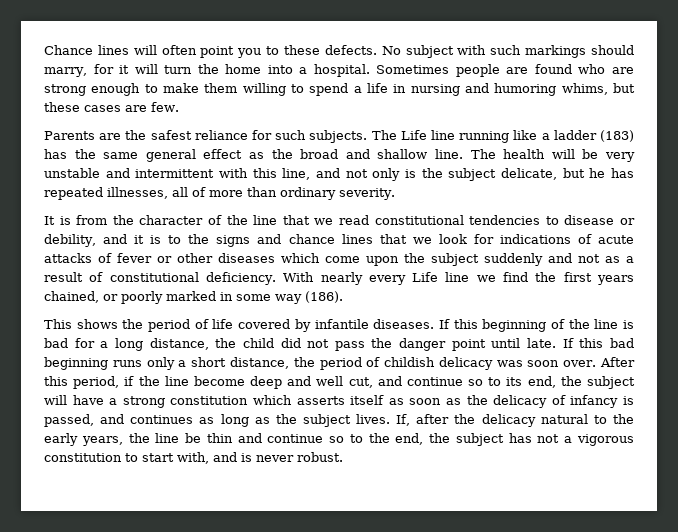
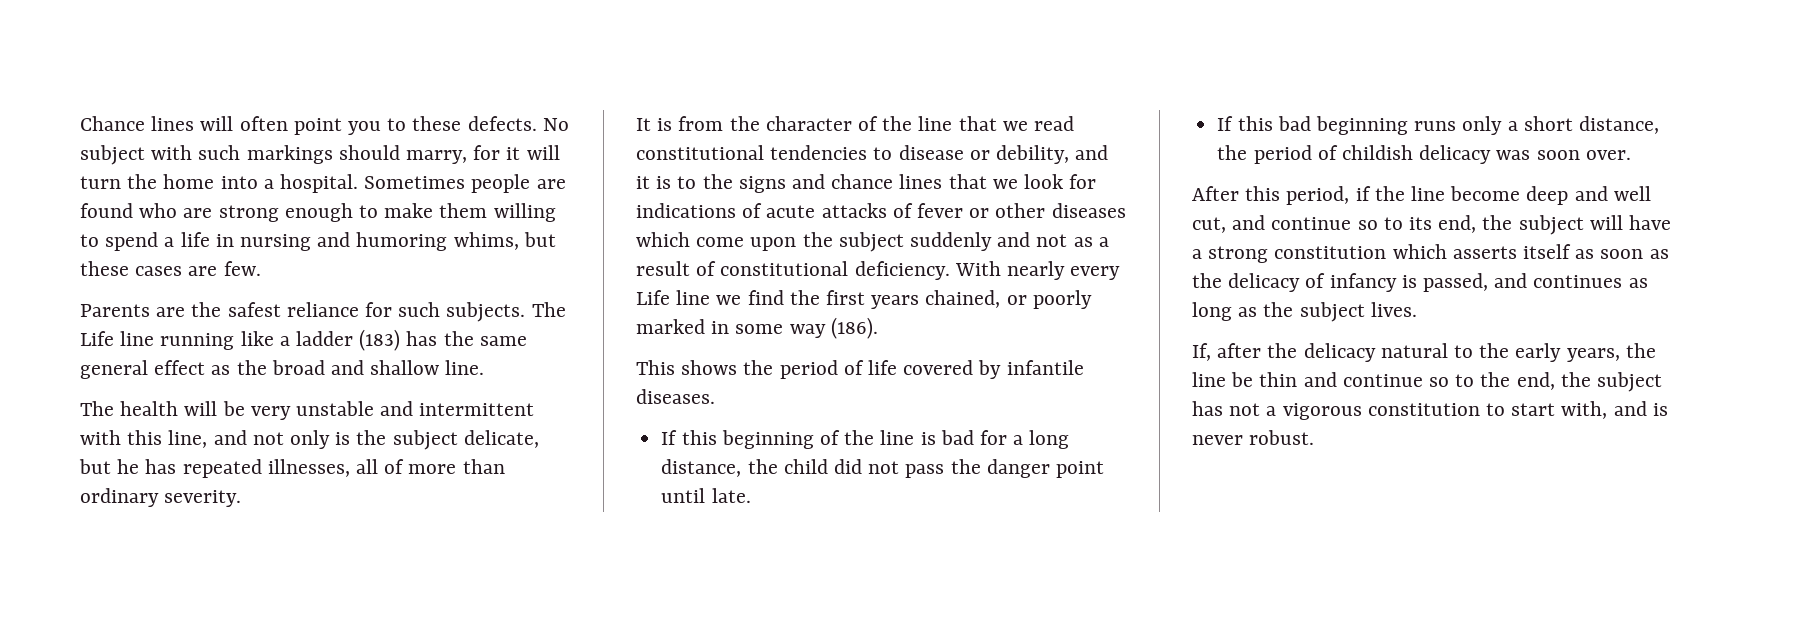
- The Life line running like a ladder (183) has the same general effect as the broad and shallow line. The health will be very unstable and intermittent with this line, and not only is the subject delicate, but he has repeated illnesses, all of more than ordinary severity.
+ The Life line running like a ladder (183) has the same general effect as the broad and shallow line.
+ The health will be very unstable and intermittent with this line, and not only is the subject delicate, but he has repeated illnesses, all of more than ordinary severity.
- This shows the period of life covered by infantile diseases. If this beginning of the line is bad for a long distance, the child did not pass the danger point until late. If this bad beginning runs only a short distance, the period of childish delicacy was soon over. After this period, if the line become deep and well cut, and continue so to its end, the subject will have a strong constitution which asserts itself as soon as the delicacy of infancy is passed, and continues as long as the subject lives. If, after the delicacy natural to the early years, the line be thin and continue so to the end, the subject has not a vigorous constitution to start with, and is never robust.
+ This shows the period of life covered by infantile diseases.
+ If this beginning of the line is bad for a long distance, the child did not pass the danger point until late.
+ If this bad beginning runs only a short distance, the period of childish delicacy was soon over.
+ After this period, if the line become deep and well cut, and continue so to its end, the subject will have a strong constitution which asserts itself as soon as the delicacy of infancy is passed, and continues as long as the subject lives.
+ If, after the delicacy natural to the early years, the line be thin and continue so to the end, the subject has not a vigorous constitution to start with, and is never robust.

